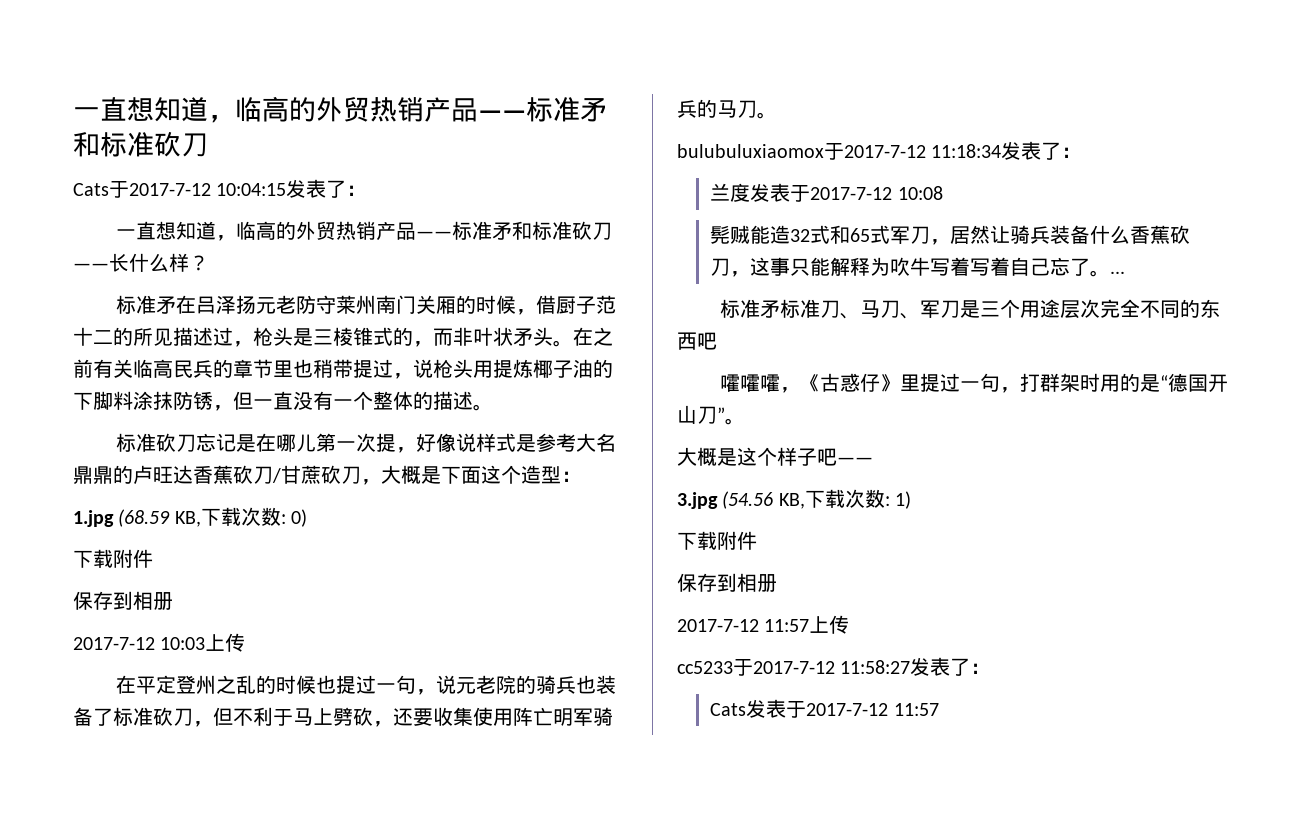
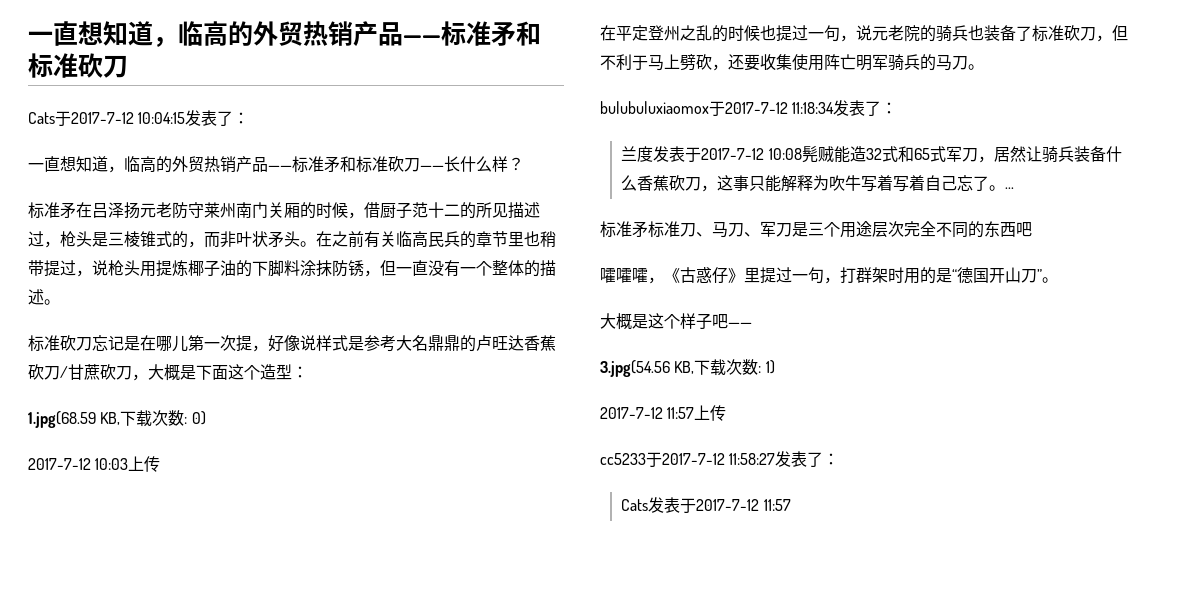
- 1.jpg (68.59 KB,下载次数: 0)
- 下载附件
- 保存到相册
+ 1.jpg(68.59 KB,下载次数: 0)
- 兰度发表于2017-7-12 10:08
- 髡贼能造32式和65式军刀，居然让骑兵装备什么香蕉砍刀，这事只能解释为吹牛写着写着自己忘了。...
+ 兰度发表于2017-7-12 10:08髡贼能造32式和65式军刀，居然让骑兵装备什么香蕉砍刀，这事只能解释为吹牛写着写着自己忘了。...
- 3.jpg (54.56 KB,下载次数: 1)
- 下载附件
- 保存到相册
+ 3.jpg(54.56 KB,下载次数: 1)

